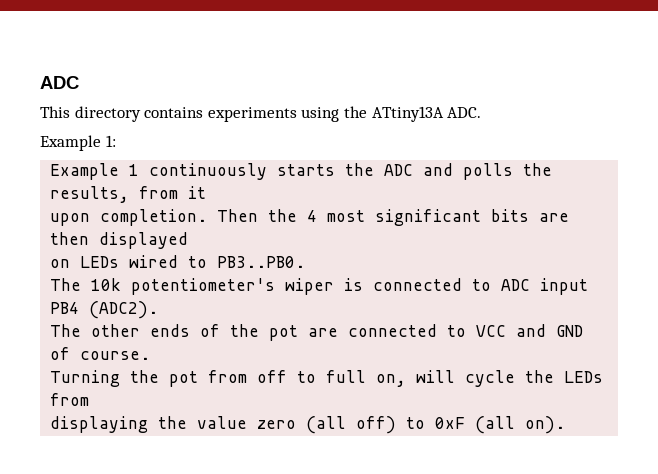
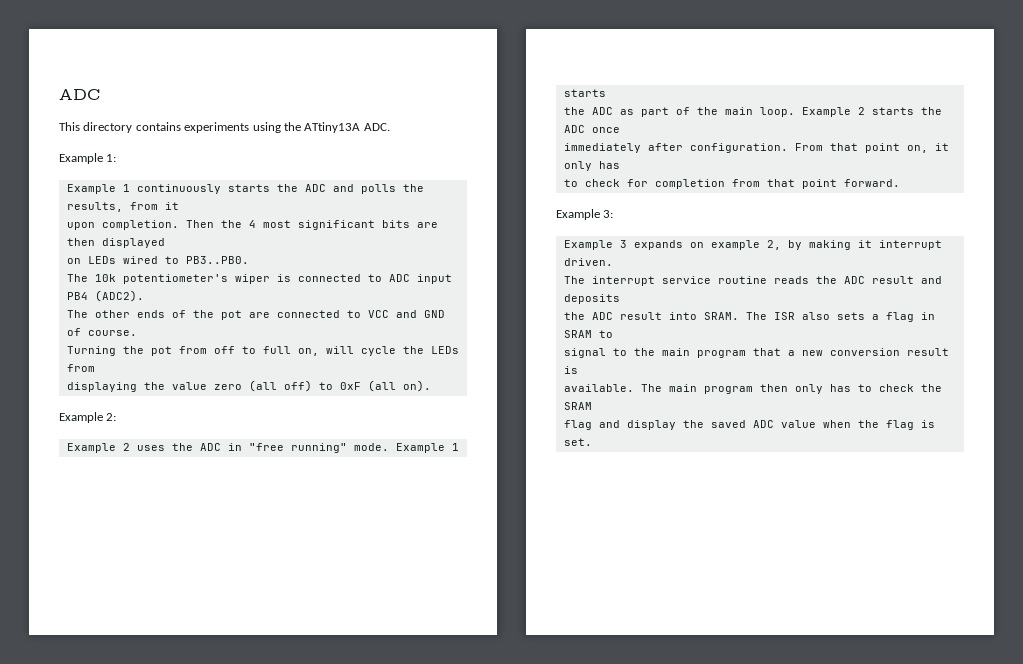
+ Example 2:
+ Example 2 uses the ADC in "free running" mode. Example 1 starts
+ the ADC as part of the main loop. Example 2 starts the ADC once
+ immediately after configuration. From that point on, it only has
+ to check for completion from that point forward.
+ Example 3:
+ Example 3 expands on example 2, by making it interrupt driven.
+ The interrupt service routine reads the ADC result and deposits
+ the ADC result into SRAM. The ISR also sets a flag in SRAM to
+ signal to the main program that a new conversion result is
+ available. The main program then only has to check the SRAM
+ flag and display the saved ADC value when the flag is set.

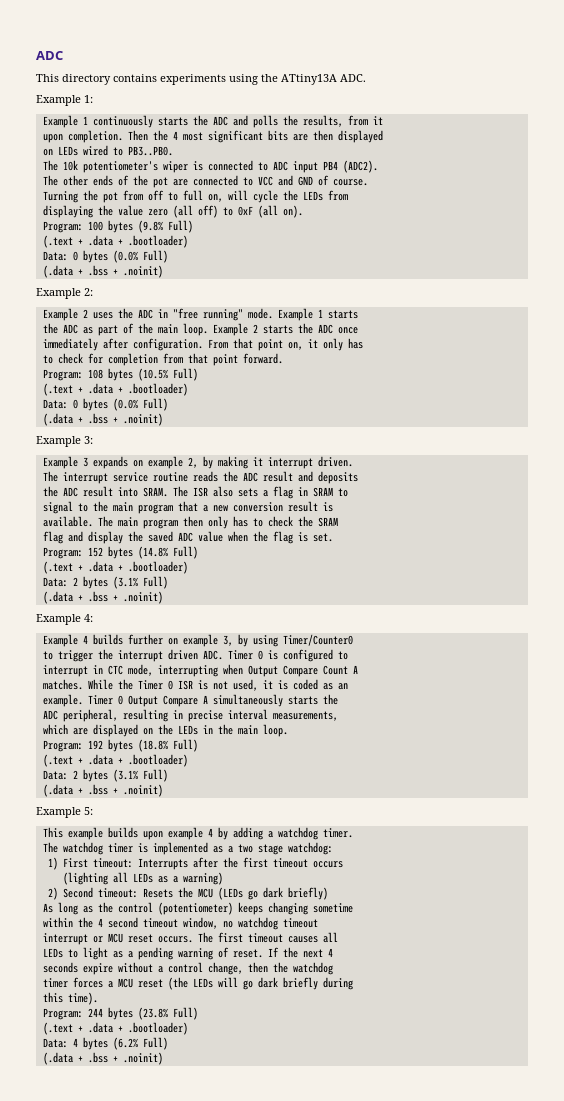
+ Program: 100 bytes (9.8% Full)
+ (.text + .data + .bootloader)
+ Data: 0 bytes (0.0% Full)
+ (.data + .bss + .noinit)
+ Program: 108 bytes (10.5% Full)
+ (.text + .data + .bootloader)
+ Data: 0 bytes (0.0% Full)
+ (.data + .bss + .noinit)
+ Program: 152 bytes (14.8% Full)
+ (.text + .data + .bootloader)
+ Data: 2 bytes (3.1% Full)
+ (.data + .bss + .noinit)
+ Example 4:
+ Example 4 builds further on example 3, by using Timer/Counter0
+ to trigger the interrupt driven ADC. Timer 0 is configured to
+ interrupt in CTC mode, interrupting when Output Compare Count A
+ matches. While the Timer 0 ISR is not used, it is coded as an
+ example. Timer 0 Output Compare A simultaneously starts the
+ ADC peripheral, resulting in precise interval measurements,
+ which are displayed on the LEDs in the main loop.
+ Program: 192 bytes (18.8% Full)
+ (.text + .data + .bootloader)
+ Data: 2 bytes (3.1% Full)
+ (.data + .bss + .noinit)
+ Example 5:
+ This example builds upon example 4 by adding a watchdog timer.
+ The watchdog timer is implemented as a two stage watchdog:
+ 1) First timeout: Interrupts after the first timeout occurs
+ (lighting all LEDs as a warning)
+ 2) Second timeout: Resets the MCU (LEDs go dark briefly)
+ As long as the control (potentiometer) keeps changing sometime
+ within the 4 second timeout window, no watchdog timeout
+ interrupt or MCU reset occurs. The first timeout causes all
+ LEDs to light as a pending warning of reset. If the next 4
+ seconds expire without a control change, then the watchdog
+ timer forces a MCU reset (the LEDs will go dark briefly during
+ this time).
+ Program: 244 bytes (23.8% Full)
+ (.text + .data + .bootloader)
+ Data: 4 bytes (6.2% Full)
+ (.data + .bss + .noinit)

